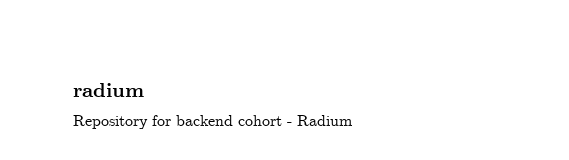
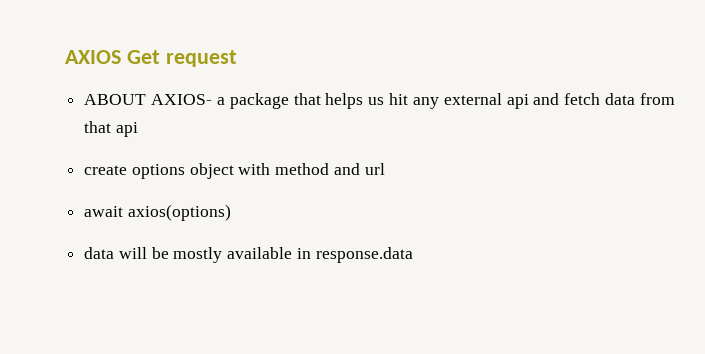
- radium
- Repository for backend cohort - Radium
+ AXIOS Get request
+ ABOUT AXIOS- a package that helps us hit any external api and fetch data from that api
+ create options object with method and url
+ await axios(options)
+ data will be mostly available in response.data

